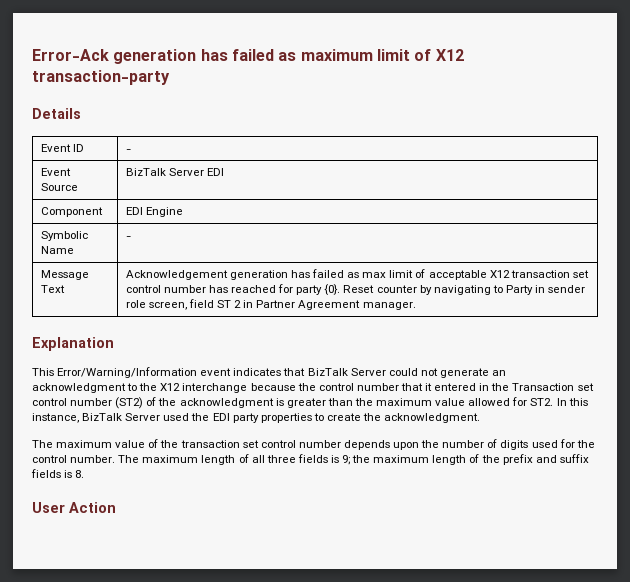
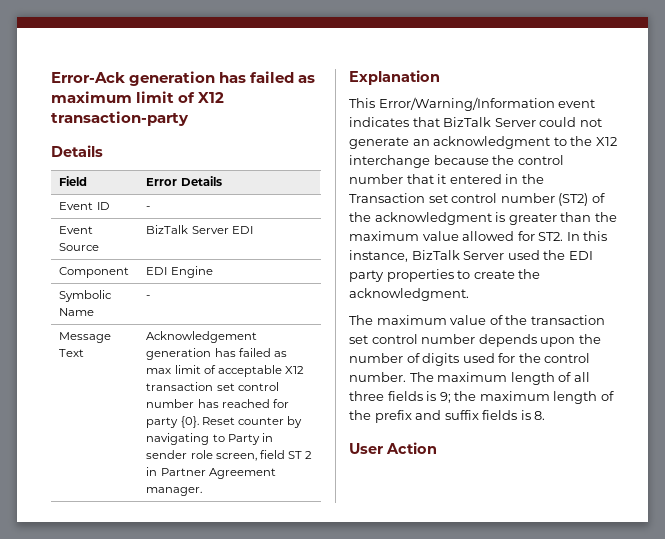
+ Field | Error Details

